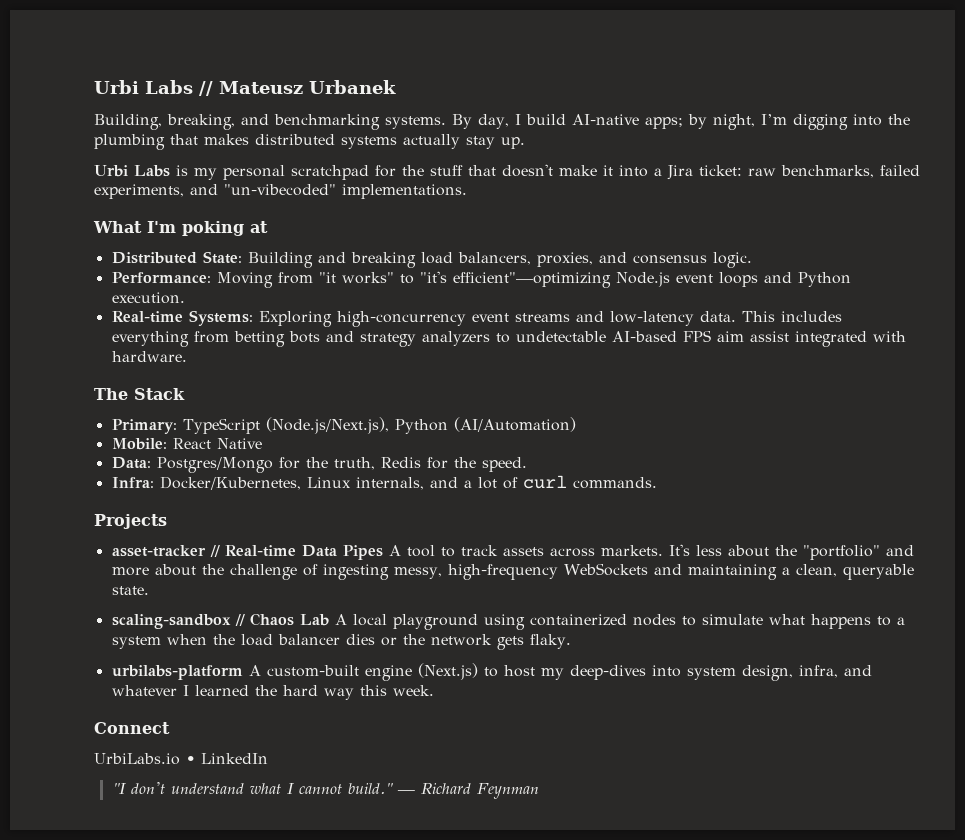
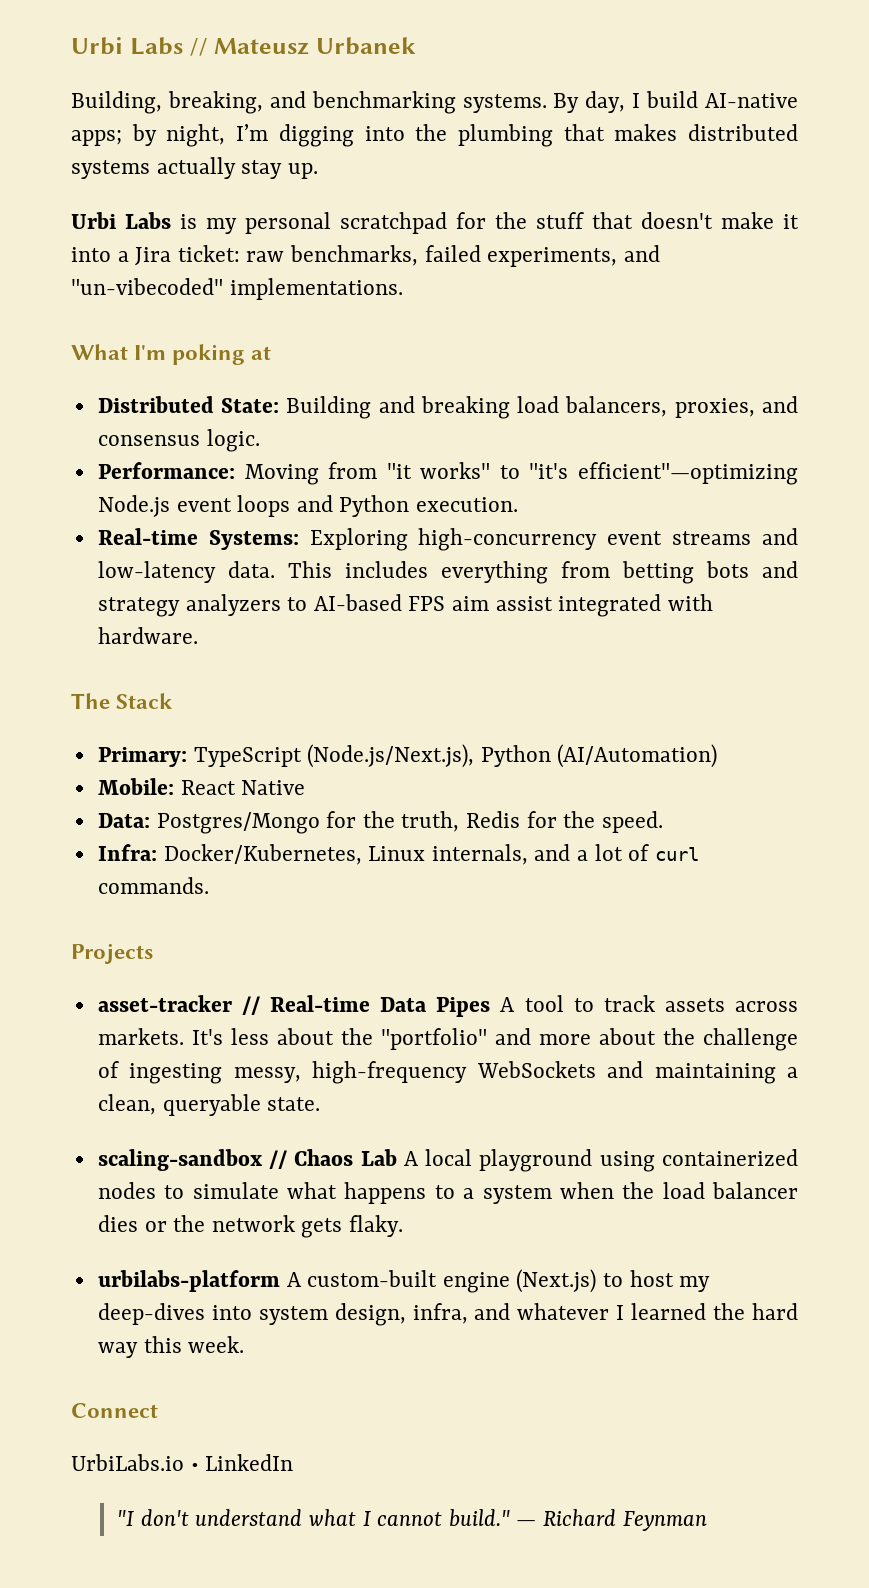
- This includes everything from betting bots and strategy analyzers to undetectable AI-based FPS aim assist integrated with hardware.
+ This includes everything from betting bots and strategy analyzers to AI-based FPS aim assist integrated with hardware.

